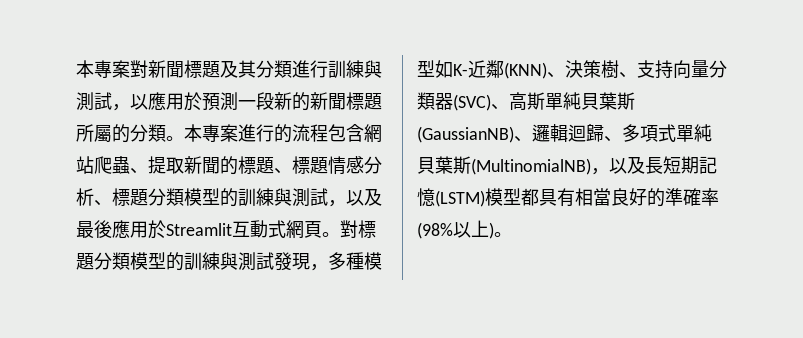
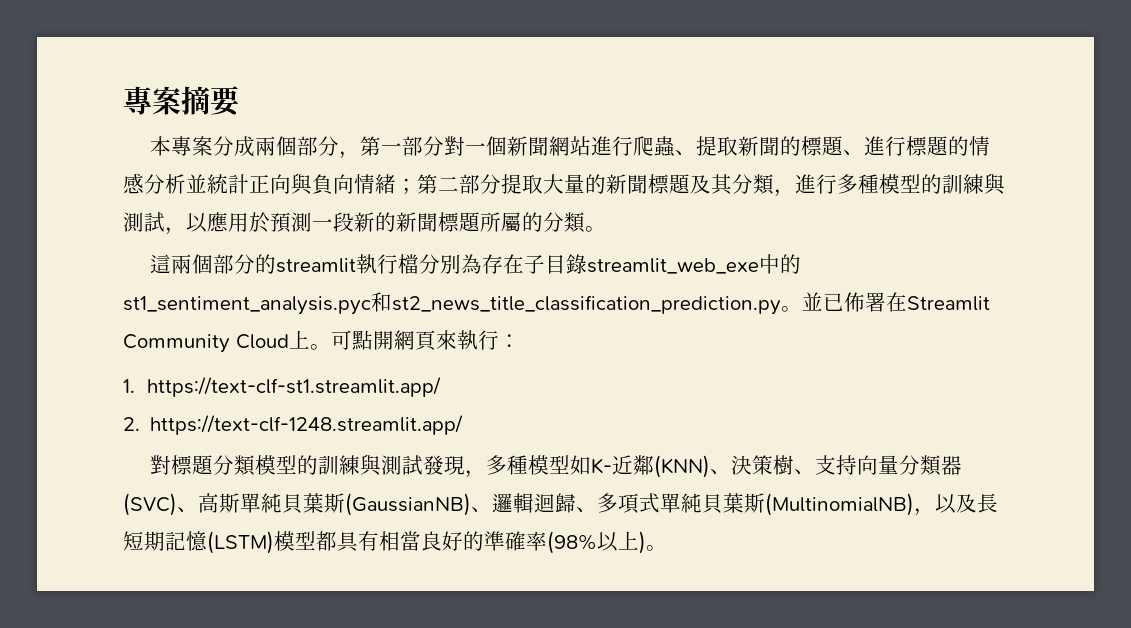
- 本專案對新聞標題及其分類進行訓練與測試，以應用於預測一段新的新聞標題所屬的分類。本專案進行的流程包含網站爬蟲、提取新聞的標題、標題情感分析、標題分類模型的訓練與測試，以及最後應用於Streamlit互動式網頁。對標題分類模型的訓練與測試發現，多種模型如K-近鄰(KNN)、決策樹、支持向量分類器(SVC)、高斯單純貝葉斯(GaussianNB)、邏輯迴歸、多項式單純貝葉斯(MultinomialNB)，以及長短期記憶(LSTM)模型都具有相當良好的準確率(98%以上)。
+ 專案摘要
+ 本專案分成兩個部分，第一部分對一個新聞網站進行爬蟲、提取新聞的標題、進行標題的情感分析並統計正向與負向情緒；第二部分提取大量的新聞標題及其分類，進行多種模型的訓練與測試，以應用於預測一段新的新聞標題所屬的分類。
+ 這兩個部分的streamlit執行檔分別為存在子目錄streamlit_web_exe中的st1_sentiment_analysis.pyc和st2_news_title_classification_prediction.py。並已佈署在Streamlit Community Cloud上。可點開網頁來執行：
+ 1. https://text-clf-st1.streamlit.app/
+ 2. https://text-clf-1248.streamlit.app/
+ 對標題分類模型的訓練與測試發現，多種模型如K-近鄰(KNN)、決策樹、支持向量分類器(SVC)、高斯單純貝葉斯(GaussianNB)、邏輯迴歸、多項式單純貝葉斯(MultinomialNB)，以及長短期記憶(LSTM)模型都具有相當良好的準確率(98%以上)。

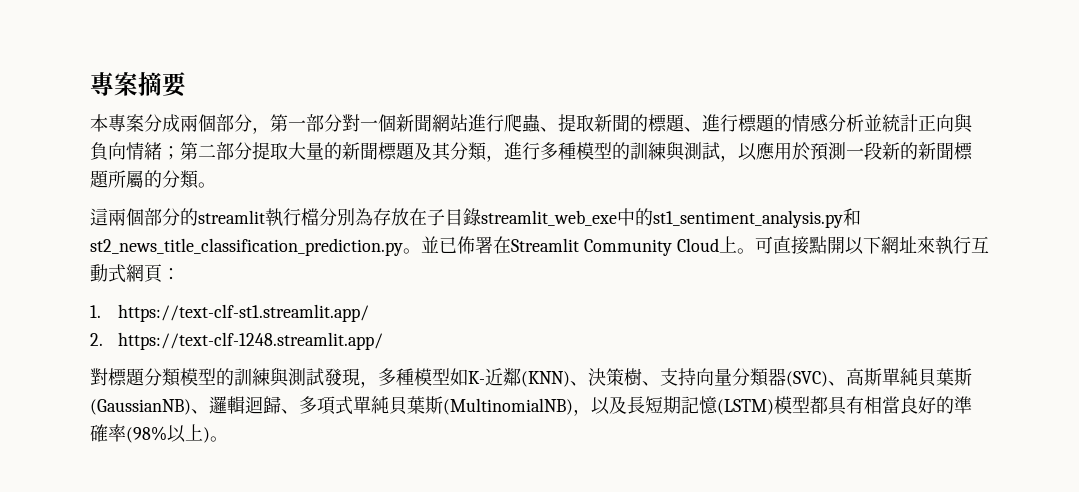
- 這兩個部分的streamlit執行檔分別為存在子目錄streamlit_web_exe中的st1_sentiment_analysis.pyc和st2_news_title_classification_prediction.py。
+ 這兩個部分的streamlit執行檔分別為存放在子目錄streamlit_web_exe中的st1_sentiment_analysis.py和st2_news_title_classification_prediction.py。
- 可點開網頁來執行：
+ 可直接點開以下網址來執行互動式網頁：

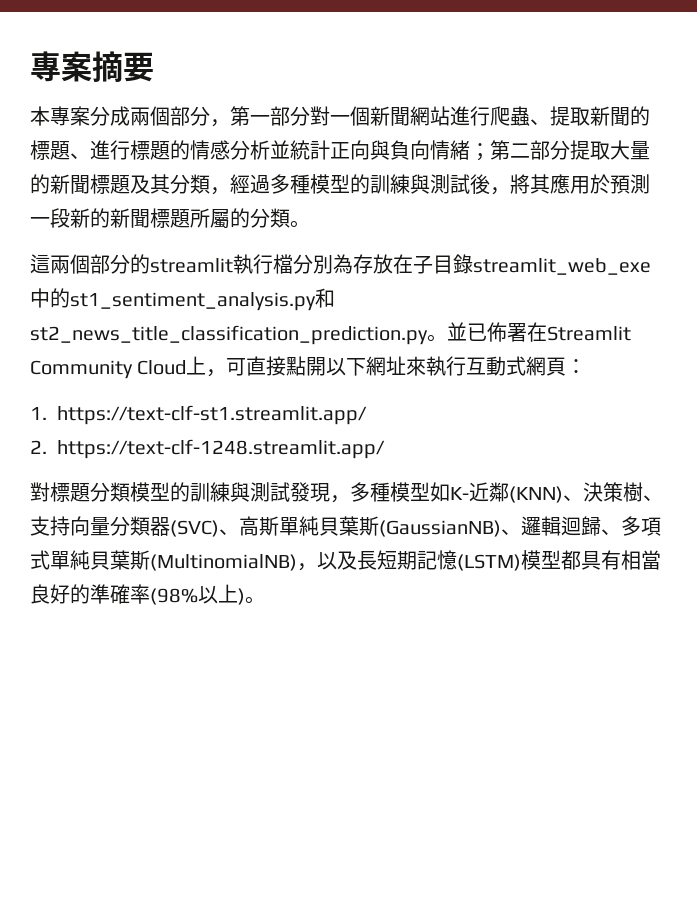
- 本專案分成兩個部分，第一部分對一個新聞網站進行爬蟲、提取新聞的標題、進行標題的情感分析並統計正向與負向情緒；第二部分提取大量的新聞標題及其分類，進行多種模型的訓練與測試，以應用於預測一段新的新聞標題所屬的分類。
+ 本專案分成兩個部分，第一部分對一個新聞網站進行爬蟲、提取新聞的標題、進行標題的情感分析並統計正向與負向情緒；第二部分提取大量的新聞標題及其分類，經過多種模型的訓練與測試後，將其應用於預測一段新的新聞標題所屬的分類。
- 並已佈署在Streamlit Community Cloud上。可直接點開以下網址來執行互動式網頁：
+ 並已佈署在Streamlit Community Cloud上，可直接點開以下網址來執行互動式網頁：

